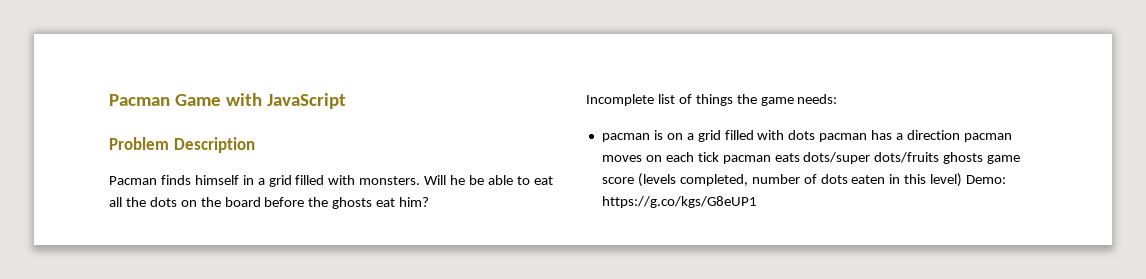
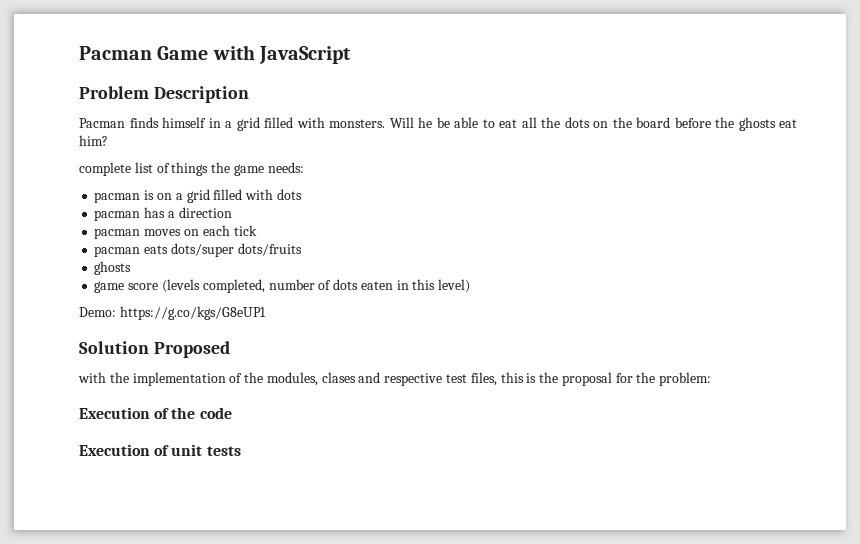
- Incomplete list of things the game needs:
+ complete list of things the game needs:
- pacman is on a grid filled with dots pacman has a direction pacman moves on each tick pacman eats dots/super dots/fruits ghosts game score (levels completed, number of dots eaten in this level) Demo: https://g.co/kgs/G8eUP1
+ pacman is on a grid filled with dots
+ pacman has a direction
+ pacman moves on each tick
+ pacman eats dots/super dots/fruits
+ ghosts
+ game score (levels completed, number of dots eaten in this level)
+ Demo: https://g.co/kgs/G8eUP1
+ Solution Proposed
+ with the implementation of the modules, clases and respective test files, this is the proposal for the problem:
+ Execution of the code
+ Execution of unit tests

